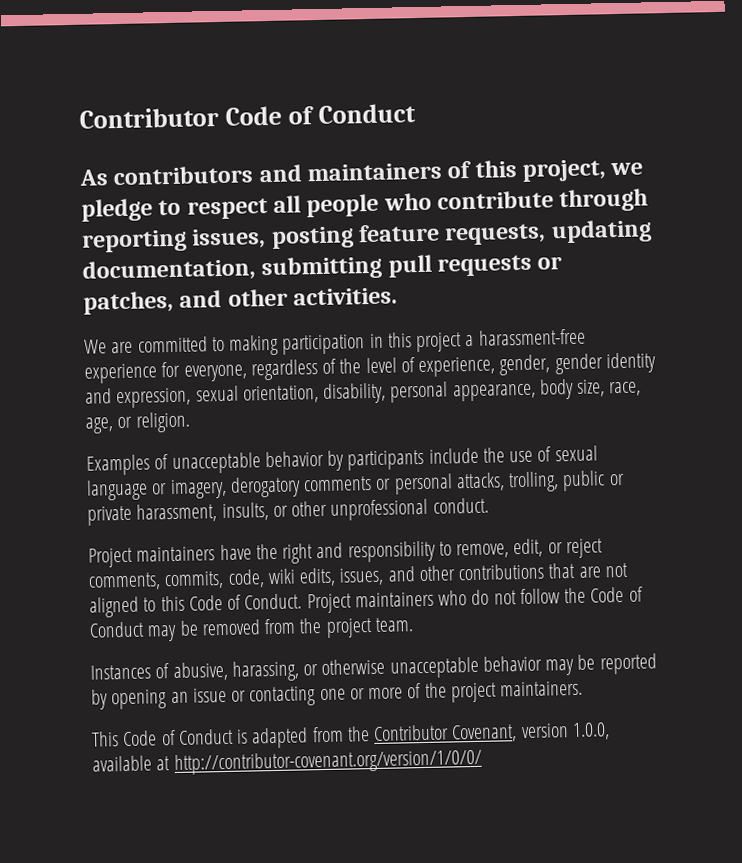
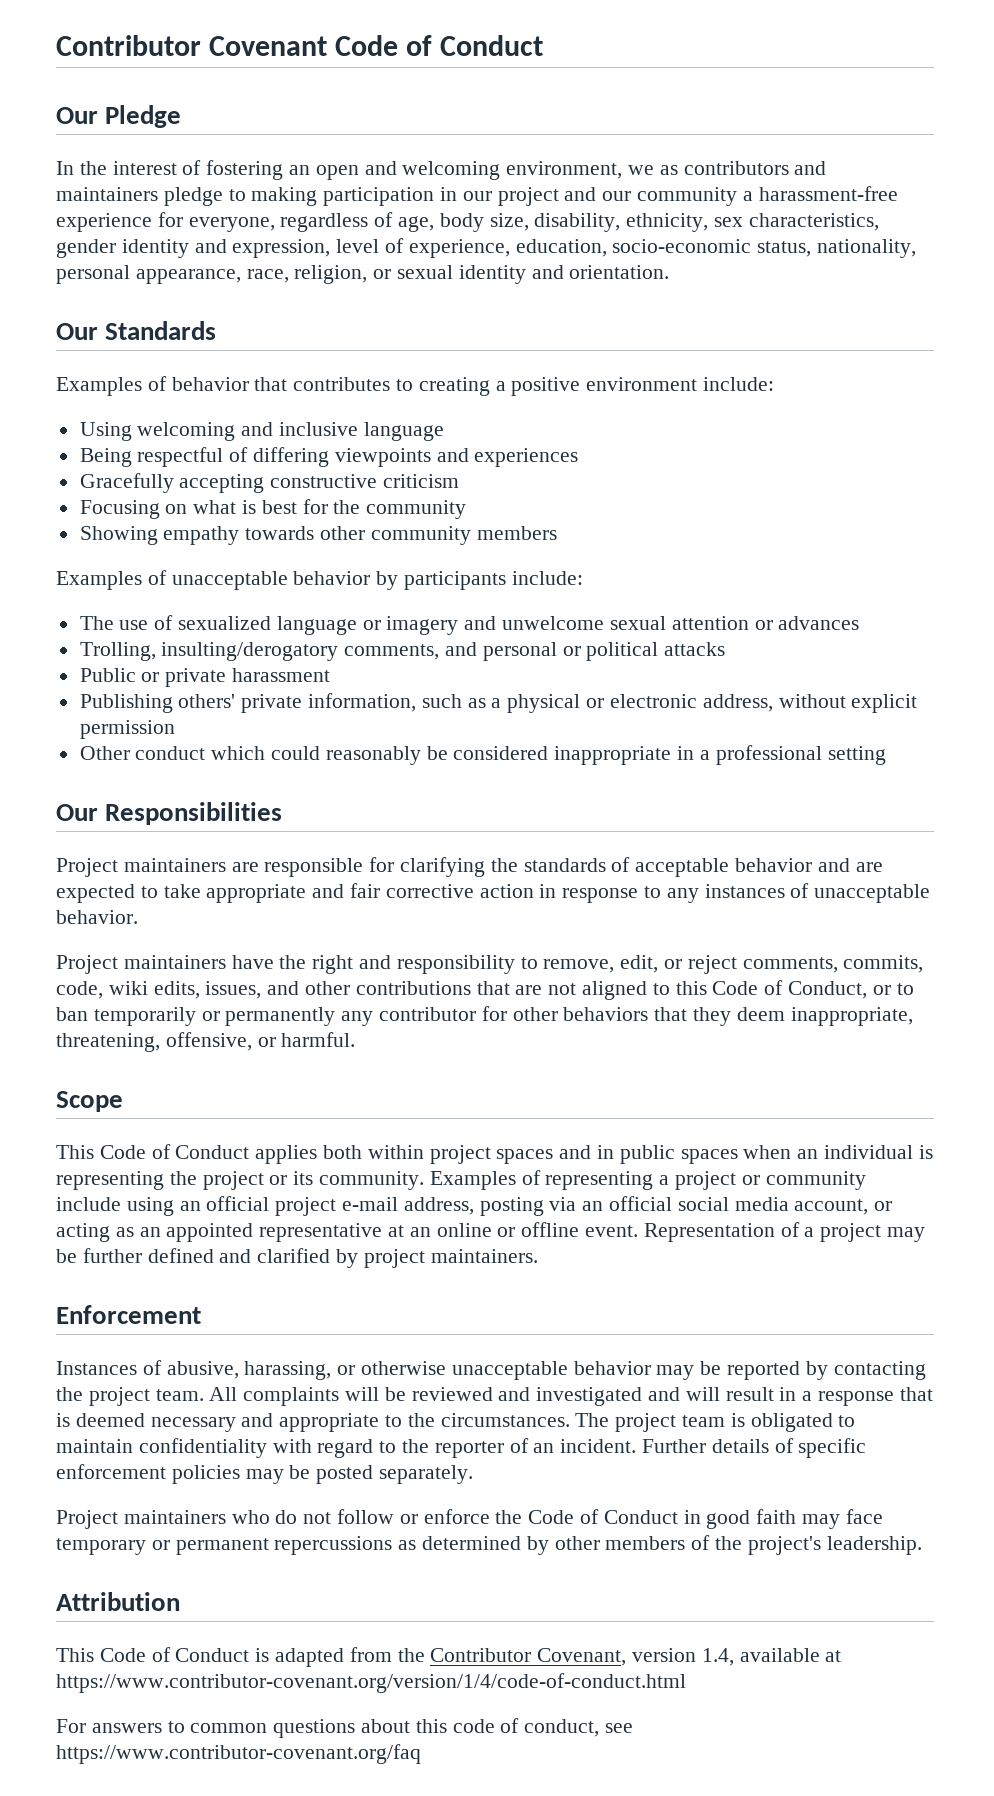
- Contributor Code of Conduct
+ Contributor Covenant Code of Conduct
- As contributors and maintainers of this project, we pledge to respect all people who contribute through reporting issues, posting feature requests, updating documentation, submitting pull requests or patches, and other activities.
- We are committed to making participation in this project a harassment-free experience for everyone, regardless of the level of experience, gender, gender identity and expression, sexual orientation, disability, personal appearance, body size, race, age, or religion.
+ Our Pledge
+ In the interest of fostering an open and welcoming environment, we as contributors and maintainers pledge to making participation in our project and our community a harassment-free experience for everyone, regardless of age, body size, disability, ethnicity, sex characteristics, gender identity and expression, level of experience, education, socio-economic status, nationality, personal appearance, race, religion, or sexual identity and orientation.
+ Our Standards
+ Examples of behavior that contributes to creating a positive environment include:
+ Using welcoming and inclusive language
+ Being respectful of differing viewpoints and experiences
+ Gracefully accepting constructive criticism
+ Focusing on what is best for the community
+ Showing empathy towards other community members
- Examples of unacceptable behavior by participants include the use of sexual language or imagery, derogatory comments or personal attacks, trolling, public or private harassment, insults, or other unprofessional conduct.
+ Examples of unacceptable behavior by participants include:
+ The use of sexualized language or imagery and unwelcome sexual attention or advances
+ Trolling, insulting/derogatory comments, and personal or political attacks
+ Public or private harassment
+ Publishing others' private information, such as a physical or electronic address, without explicit permission
+ Other conduct which could reasonably be considered inappropriate in a professional setting
+ Our Responsibilities
+ Project maintainers are responsible for clarifying the standards of acceptable behavior and are expected to take appropriate and fair corrective action in response to any instances of unacceptable behavior.
- Project maintainers have the right and responsibility to remove, edit, or reject comments, commits, code, wiki edits, issues, and other contributions that are not aligned to this Code of Conduct. Project maintainers who do not follow the Code of Conduct may be removed from the project team.
+ Project maintainers have the right and responsibility to remove, edit, or reject comments, commits, code, wiki edits, issues, and other contributions that are not aligned to this Code of Conduct, or to ban temporarily or permanently any contributor for other behaviors that they deem inappropriate, threatening, offensive, or harmful.
+ Scope
+ This Code of Conduct applies both within project spaces and in public spaces when an individual is representing the project or its community. Examples of representing a project or community include using an official project e-mail address, posting via an official social media account, or acting as an appointed representative at an online or offline event. Representation of a project may be further defined and clarified by project maintainers.
+ Enforcement
- Instances of abusive, harassing, or otherwise unacceptable behavior may be reported by opening an issue or contacting one or more of the project maintainers.
+ Instances of abusive, harassing, or otherwise unacceptable behavior may be reported by contacting the project team. All complaints will be reviewed and investigated and will result in a response that is deemed necessary and appropriate to the circumstances. The project team is obligated to maintain confidentiality with regard to the reporter of an incident. Further details of specific enforcement policies may be posted separately.
+ Project maintainers who do not follow or enforce the Code of Conduct in good faith may face temporary or permanent repercussions as determined by other members of the project's leadership.
+ Attribution
- This Code of Conduct is adapted from the Contributor Covenant, version 1.0.0, available at http://contributor-covenant.org/version/1/0/0/
+ This Code of Conduct is adapted from the Contributor Covenant, version 1.4, available at https://www.contributor-covenant.org/version/1/4/code-of-conduct.html
+ For answers to common questions about this code of conduct, see https://www.contributor-covenant.org/faq

